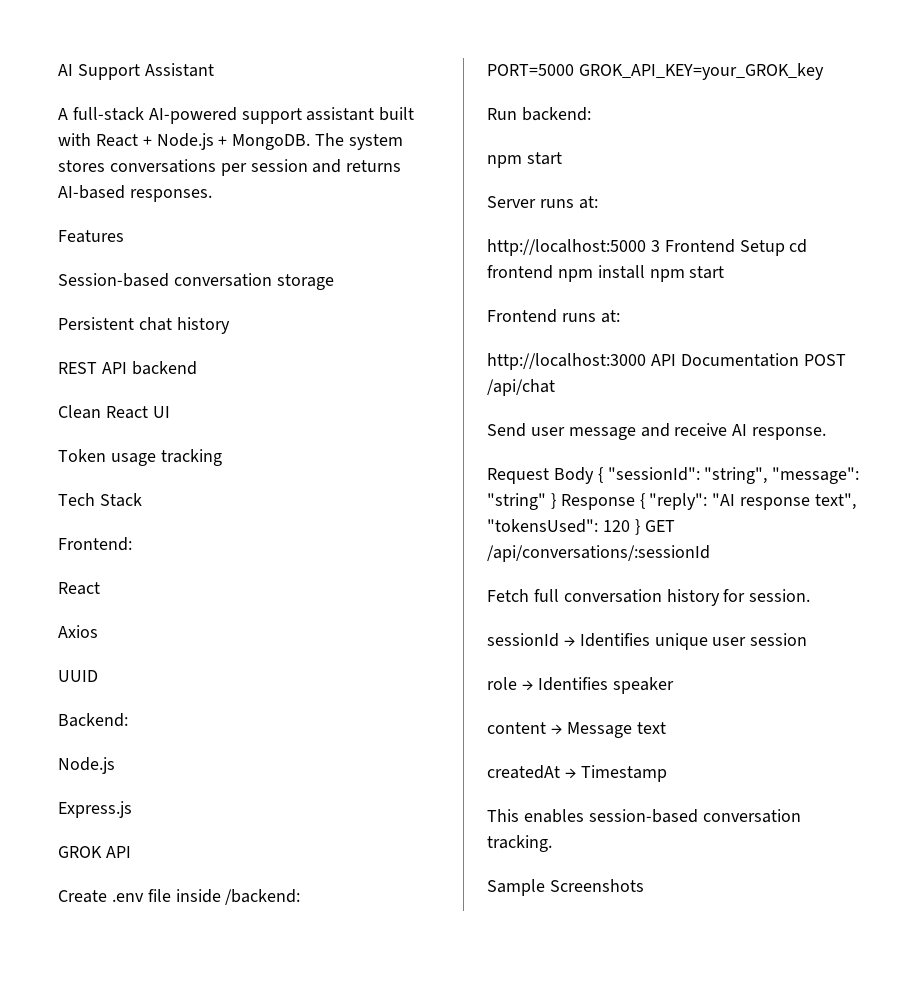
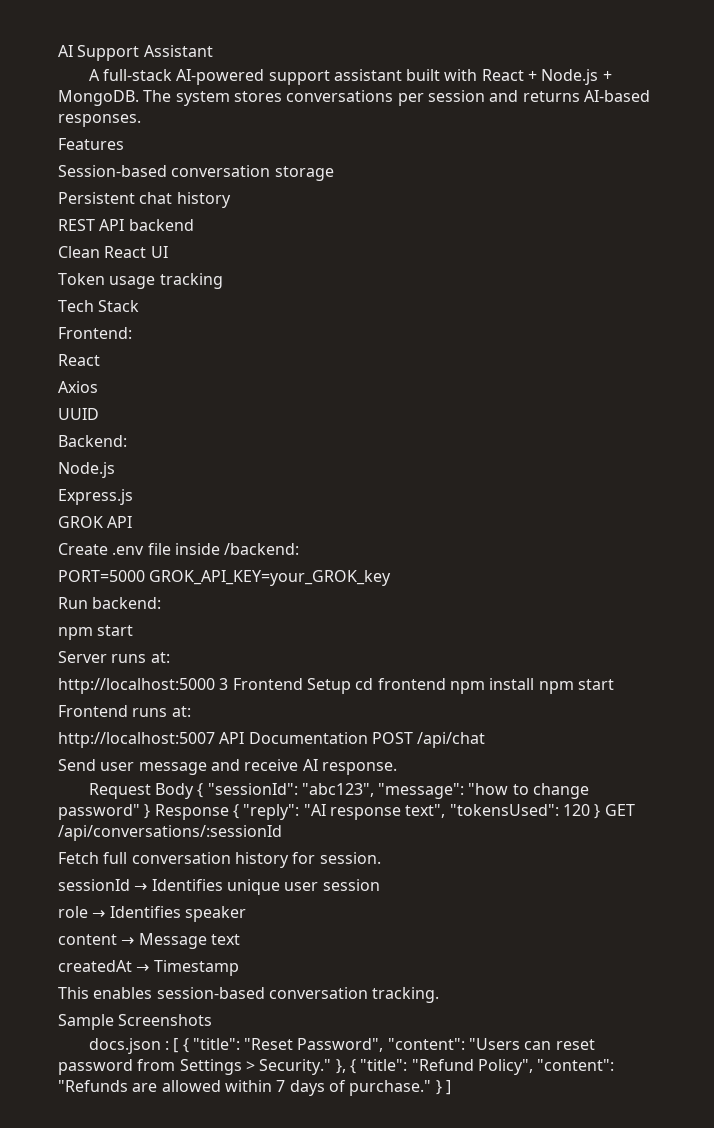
- http://localhost:3000 API Documentation POST /api/chat
+ http://localhost:5007 API Documentation POST /api/chat
- Request Body { "sessionId": "string", "message": "string" } Response { "reply": "AI response text", "tokensUsed": 120 } GET /api/conversations/:sessionId
+ Request Body { "sessionId": "abc123", "message": "how to change password" } Response { "reply": "AI response text", "tokensUsed": 120 } GET /api/conversations/:sessionId
+ docs.json : [ { "title": "Reset Password", "content": "Users can reset password from Settings > Security." }, { "title": "Refund Policy", "content": "Refunds are allowed within 7 days of purchase." } ]

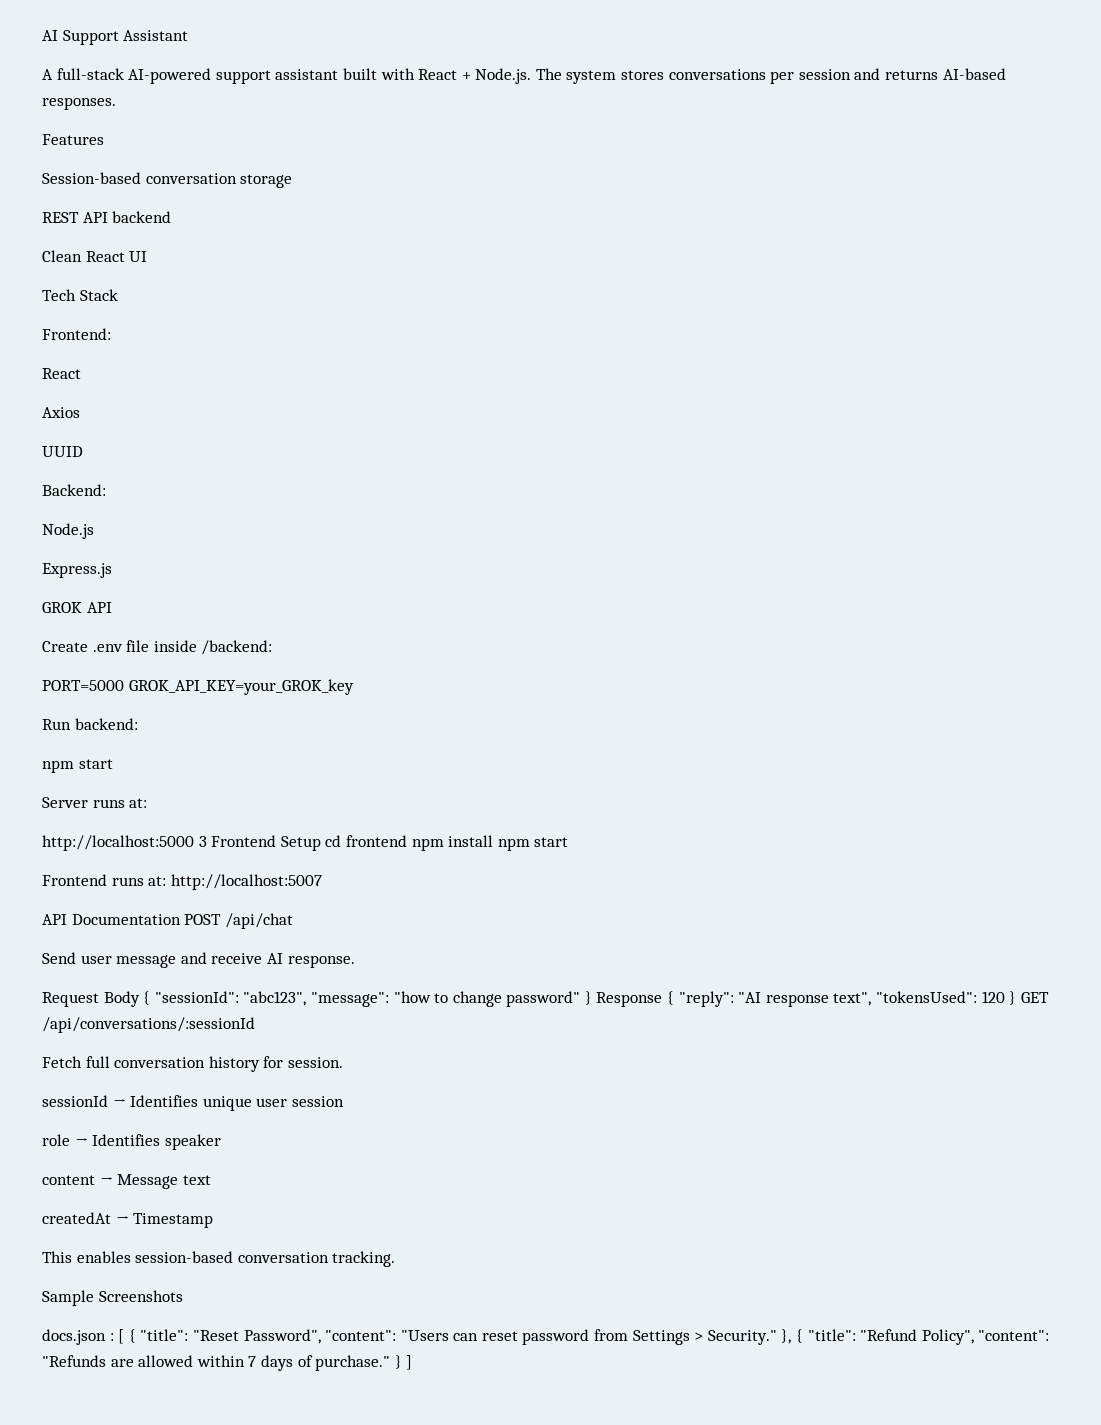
- A full-stack AI-powered support assistant built with React + Node.js + MongoDB. The system stores conversations per session and returns AI-based responses.
+ A full-stack AI-powered support assistant built with React + Node.js. The system stores conversations per session and returns AI-based responses.
- Persistent chat history
- Token usage tracking
- Frontend runs at:
- http://localhost:5007 API Documentation POST /api/chat
+ Frontend runs at: http://localhost:5007
+ API Documentation POST /api/chat

